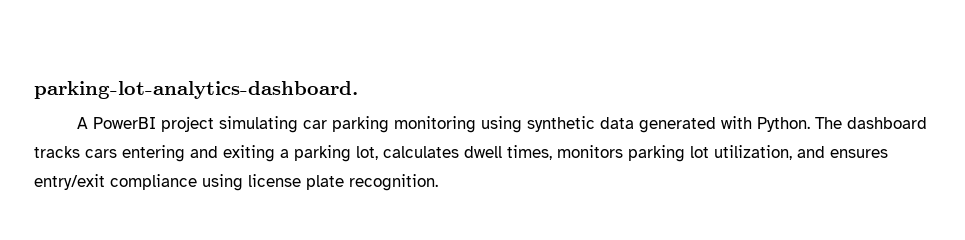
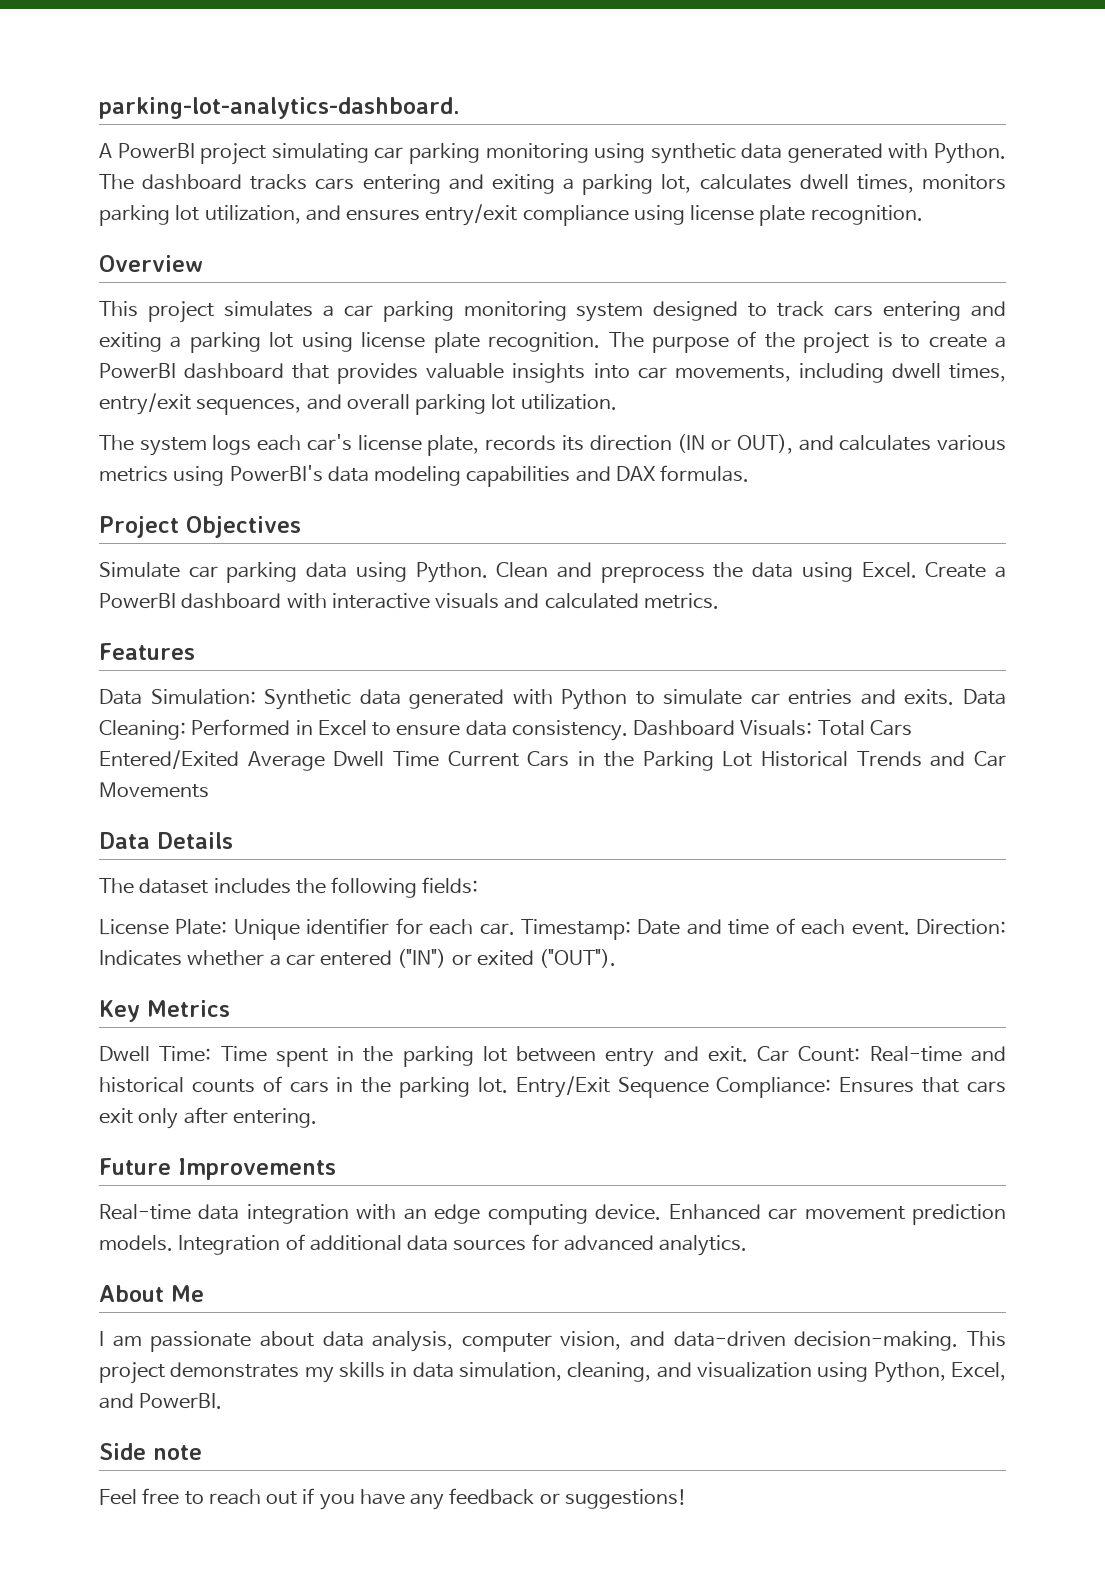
+ Overview
+ This project simulates a car parking monitoring system designed to track cars entering and exiting a parking lot using license plate recognition. The purpose of the project is to create a PowerBI dashboard that provides valuable insights into car movements, including dwell times, entry/exit sequences, and overall parking lot utilization.
+ The system logs each car's license plate, records its direction (IN or OUT), and calculates various metrics using PowerBI's data modeling capabilities and DAX formulas.
+ Project Objectives
+ Simulate car parking data using Python. Clean and preprocess the data using Excel. Create a PowerBI dashboard with interactive visuals and calculated metrics.
+ Features
+ Data Simulation: Synthetic data generated with Python to simulate car entries and exits. Data Cleaning: Performed in Excel to ensure data consistency. Dashboard Visuals: Total Cars Entered/Exited Average Dwell Time Current Cars in the Parking Lot Historical Trends and Car Movements
+ Data Details
+ The dataset includes the following fields:
+ License Plate: Unique identifier for each car. Timestamp: Date and time of each event. Direction: Indicates whether a car entered ("IN") or exited ("OUT").
+ Key Metrics
+ Dwell Time: Time spent in the parking lot between entry and exit. Car Count: Real-time and historical counts of cars in the parking lot. Entry/Exit Sequence Compliance: Ensures that cars exit only after entering.
+ Future Improvements
+ Real-time data integration with an edge computing device. Enhanced car movement prediction models. Integration of additional data sources for advanced analytics.
+ About Me
+ I am passionate about data analysis, computer vision, and data-driven decision-making. This project demonstrates my skills in data simulation, cleaning, and visualization using Python, Excel, and PowerBI.
+ Side note
+ Feel free to reach out if you have any feedback or suggestions!

